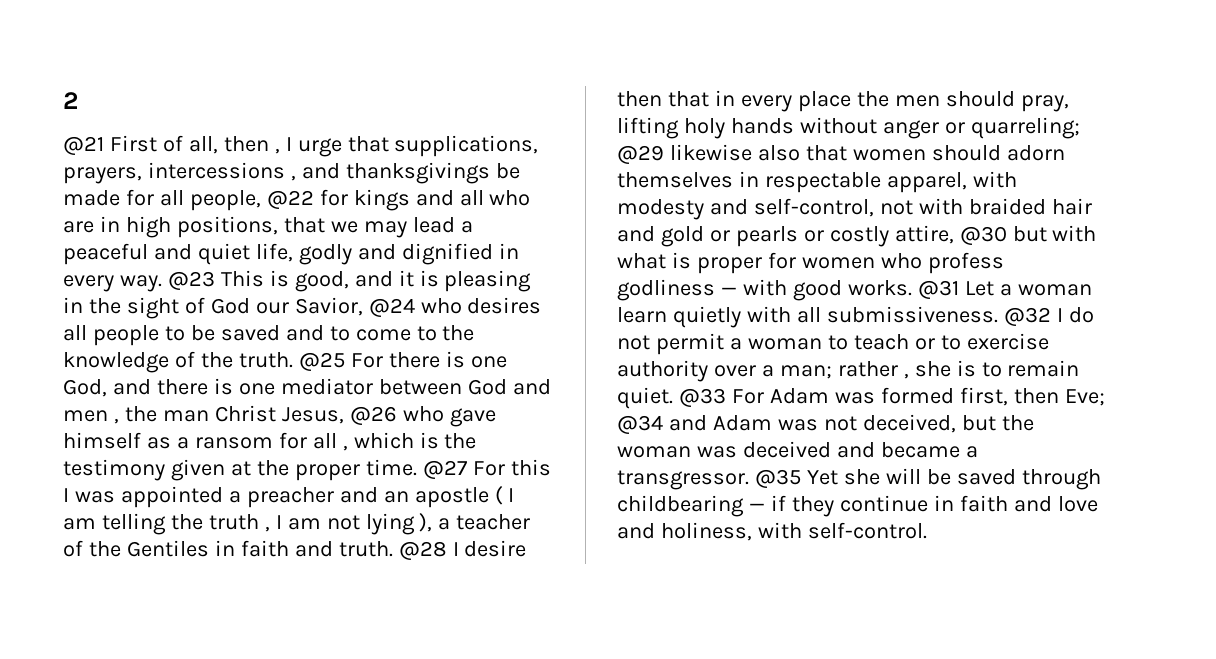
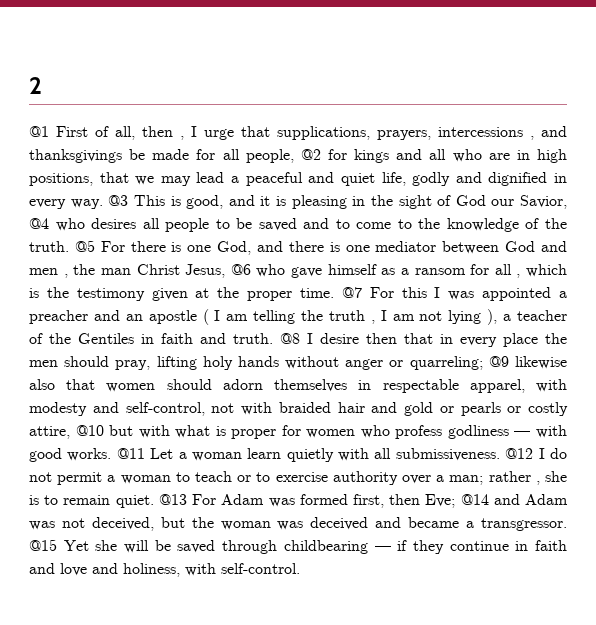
- @21 First of all, then , I urge that supplications, prayers, intercessions , and thanksgivings be made for all people, @22 for kings and all who are in high positions, that we may lead a peaceful and quiet life, godly and dignified in every way.
+ @1 First of all, then , I urge that supplications, prayers, intercessions , and thanksgivings be made for all people, @2 for kings and all who are in high positions, that we may lead a peaceful and quiet life, godly and dignified in every way.
- @23 This is good, and it is pleasing in the sight of God our Savior, @24 who desires all people to be saved and to come to the knowledge of the truth.
+ @3 This is good, and it is pleasing in the sight of God our Savior, @4 who desires all people to be saved and to come to the knowledge of the truth.
- @25 For there is one God, and there is one mediator between God and men , the man Christ Jesus, @26 who gave himself as a ransom for all , which is the testimony given at the proper time.
+ @5 For there is one God, and there is one mediator between God and men , the man Christ Jesus, @6 who gave himself as a ransom for all , which is the testimony given at the proper time.
- @27 For this I was appointed a preacher and an apostle ( I am telling the truth , I am not lying ), a teacher of the Gentiles in faith and truth.
+ @7 For this I was appointed a preacher and an apostle ( I am telling the truth , I am not lying ), a teacher of the Gentiles in faith and truth.
- @28 I desire then that in every place the men should pray, lifting holy hands without anger or quarreling; @29 likewise also that women should adorn themselves in respectable apparel, with modesty and self-control, not with braided hair and gold or pearls or costly attire, @30 but with what is proper for women who profess godliness — with good works.
+ @8 I desire then that in every place the men should pray, lifting holy hands without anger or quarreling; @9 likewise also that women should adorn themselves in respectable apparel, with modesty and self-control, not with braided hair and gold or pearls or costly attire, @10 but with what is proper for women who profess godliness — with good works.
- @31 Let a woman learn quietly with all submissiveness.
+ @11 Let a woman learn quietly with all submissiveness.
- @32 I do not permit a woman to teach or to exercise authority over a man; rather , she is to remain quiet.
+ @12 I do not permit a woman to teach or to exercise authority over a man; rather , she is to remain quiet.
- @33 For Adam was formed first, then Eve; @34 and Adam was not deceived, but the woman was deceived and became a transgressor.
+ @13 For Adam was formed first, then Eve; @14 and Adam was not deceived, but the woman was deceived and became a transgressor.
- @35 Yet she will be saved through childbearing — if they continue in faith and love and holiness, with self-control.
+ @15 Yet she will be saved through childbearing — if they continue in faith and love and holiness, with self-control.

